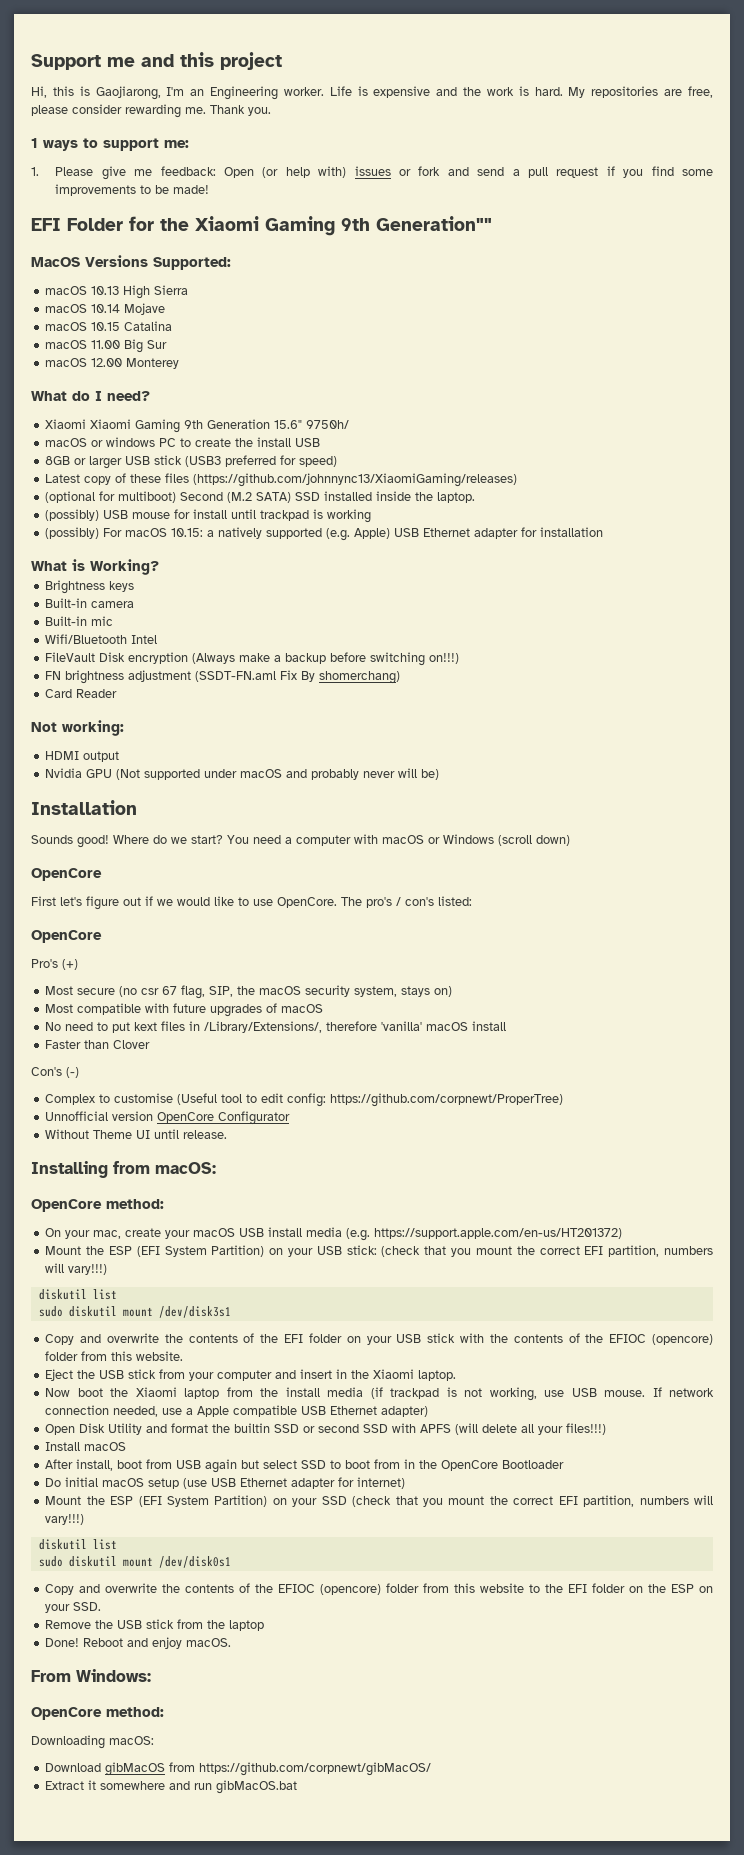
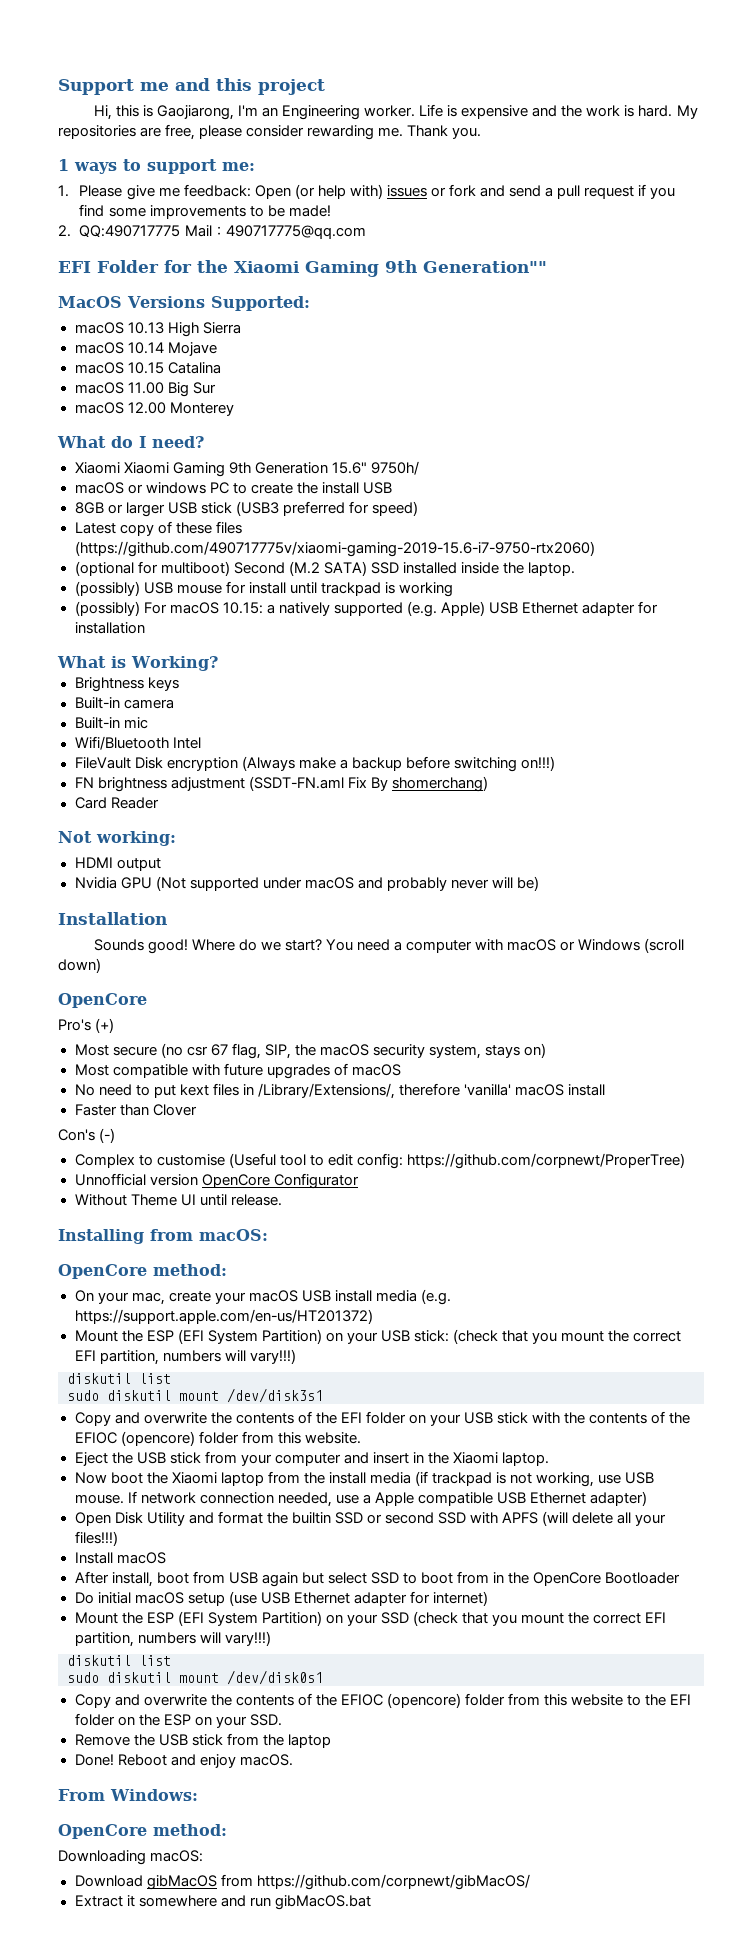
+ 2. QQ:490717775 Mail：490717775@qq.com
- Latest copy of these files (https://github.com/johnnync13/XiaomiGaming/releases)
+ Latest copy of these files (https://github.com/490717775v/xiaomi-gaming-2019-15.6-i7-9750-rtx2060)
- First let's figure out if we would like to use OpenCore. The pro's / con's listed:
- OpenCore

